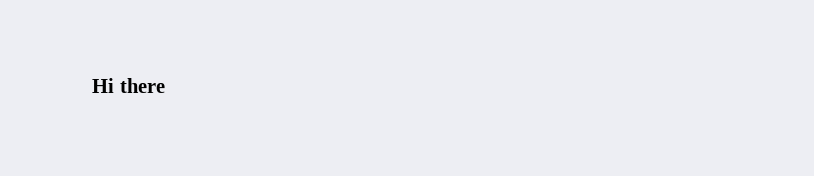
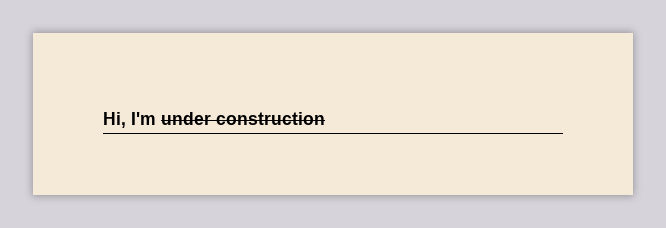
- Hi there
+ Hi, I'm under construction

